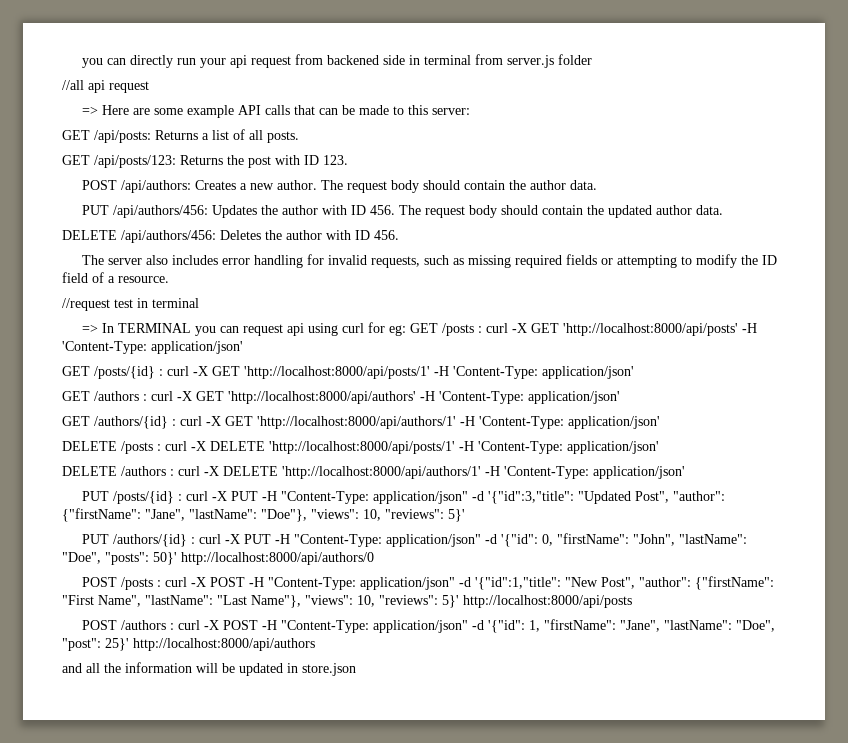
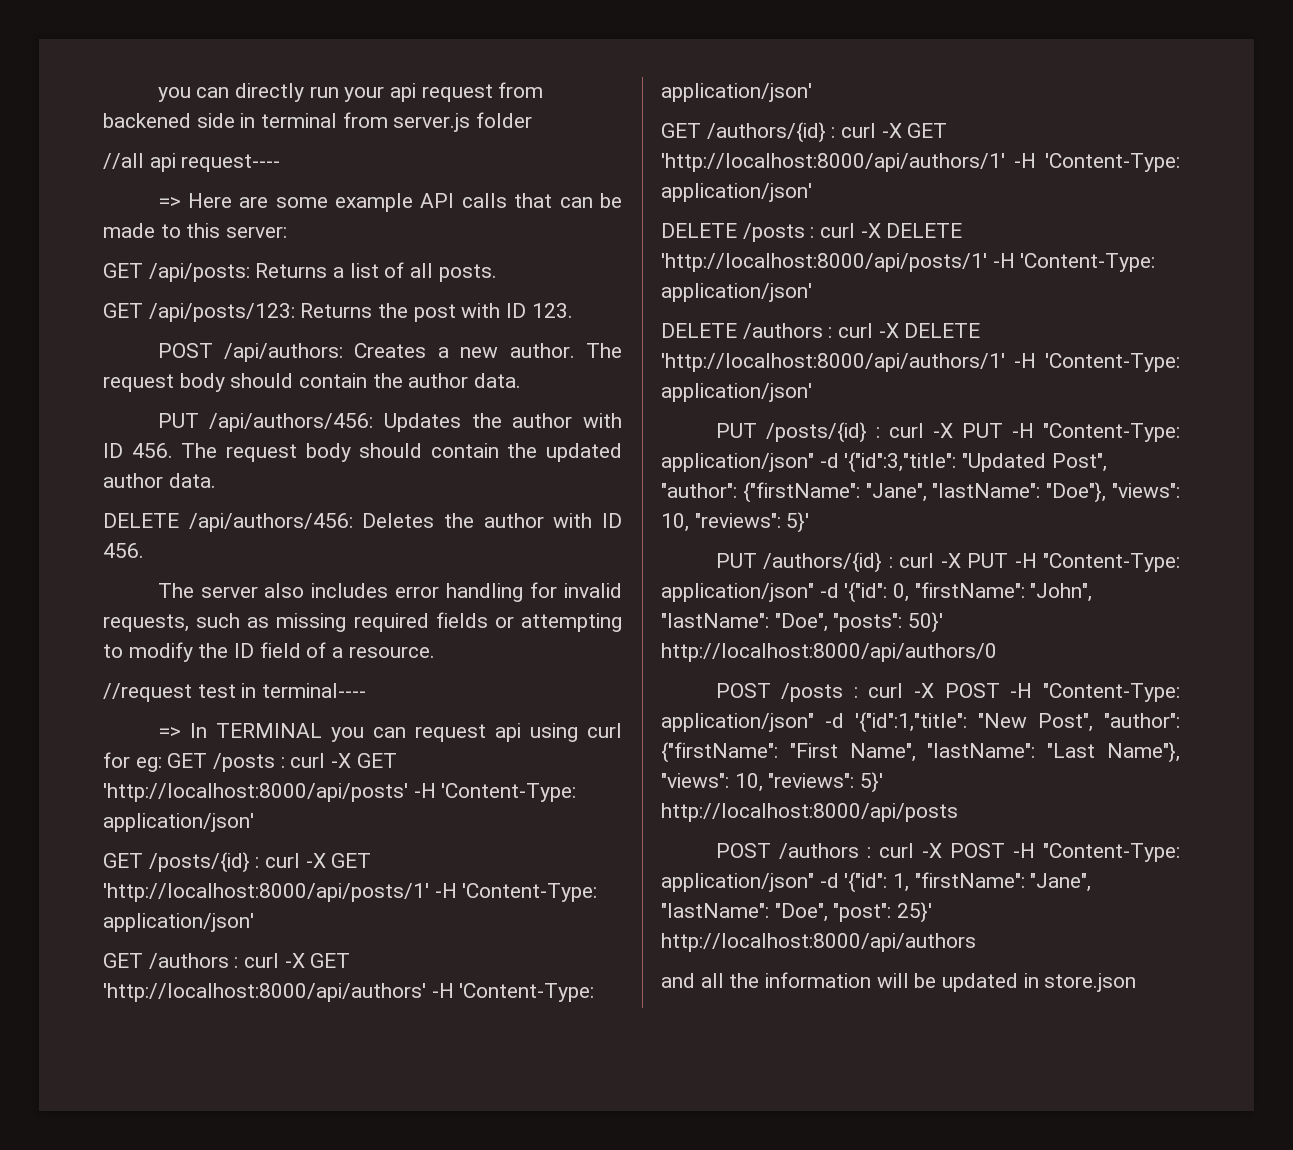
- //all api request
+ //all api request----
- //request test in terminal
+ //request test in terminal----

